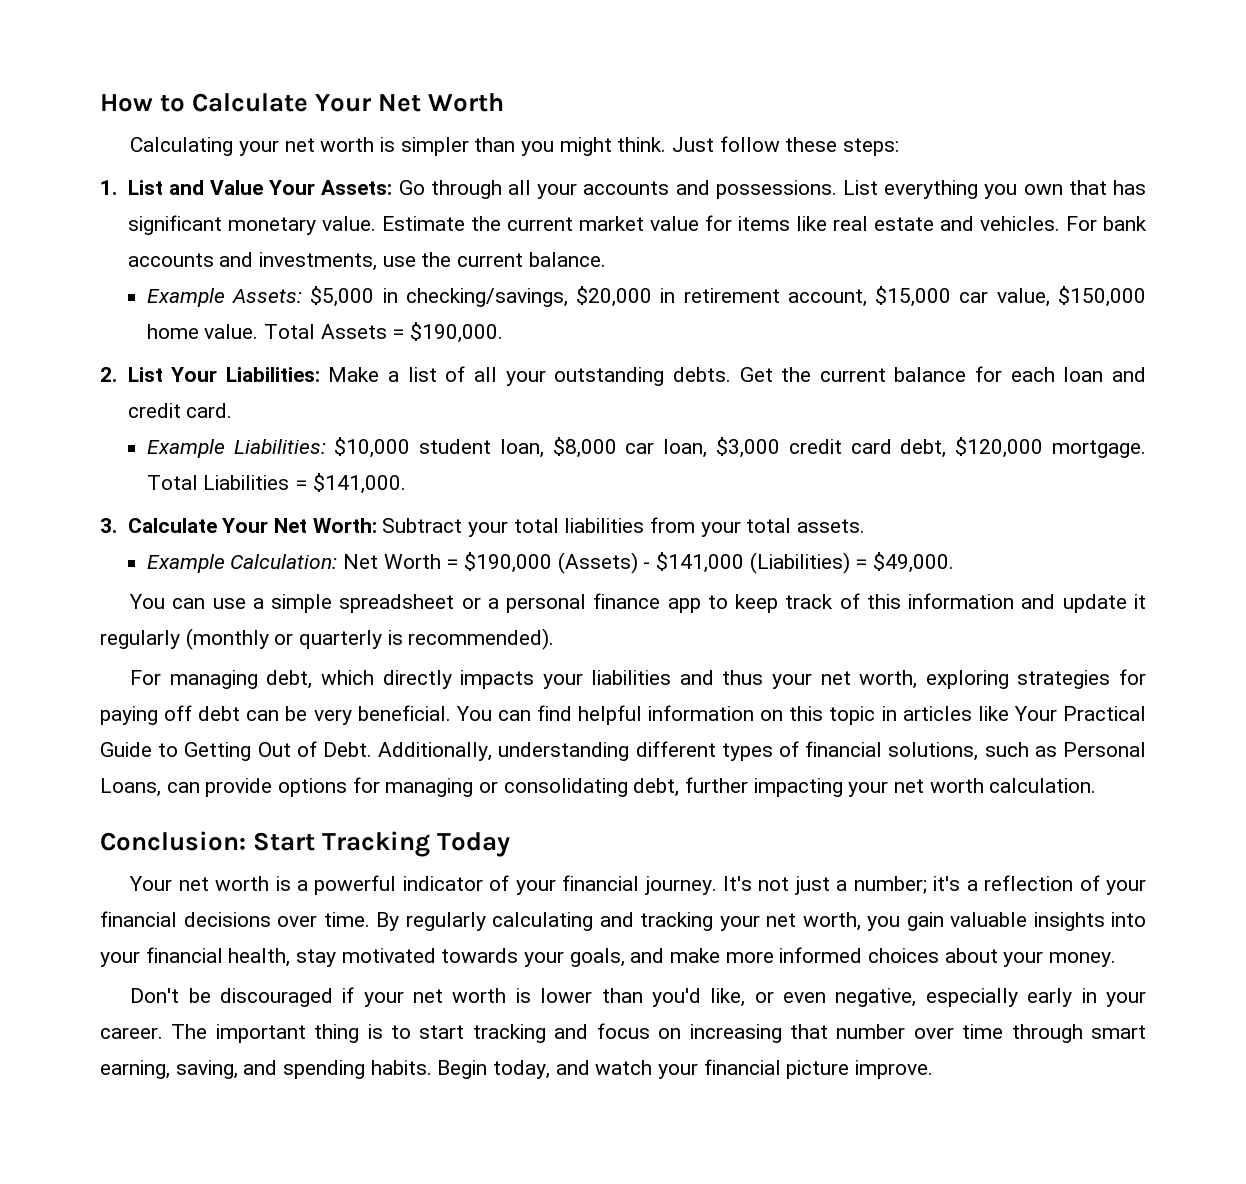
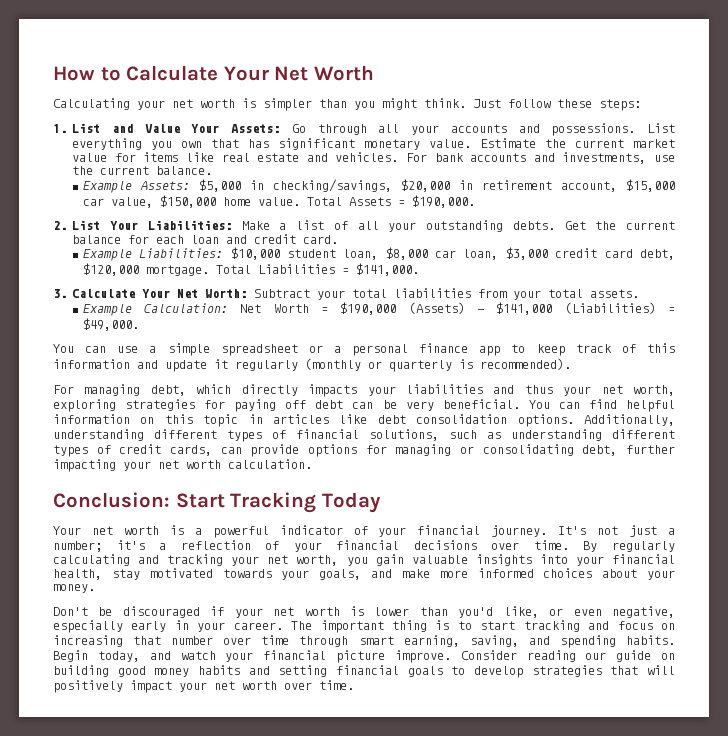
- You can find helpful information on this topic in articles like Your Practical Guide to Getting Out of Debt.
+ You can find helpful information on this topic in articles like debt consolidation options.
- Additionally, understanding different types of financial solutions, such as Personal Loans, can provide options for managing or consolidating debt, further impacting your net worth calculation.
+ Additionally, understanding different types of financial solutions, such as understanding different types of credit cards, can provide options for managing or consolidating debt, further impacting your net worth calculation.
+ Consider reading our guide on building good money habits and setting financial goals to develop strategies that will positively impact your net worth over time.

